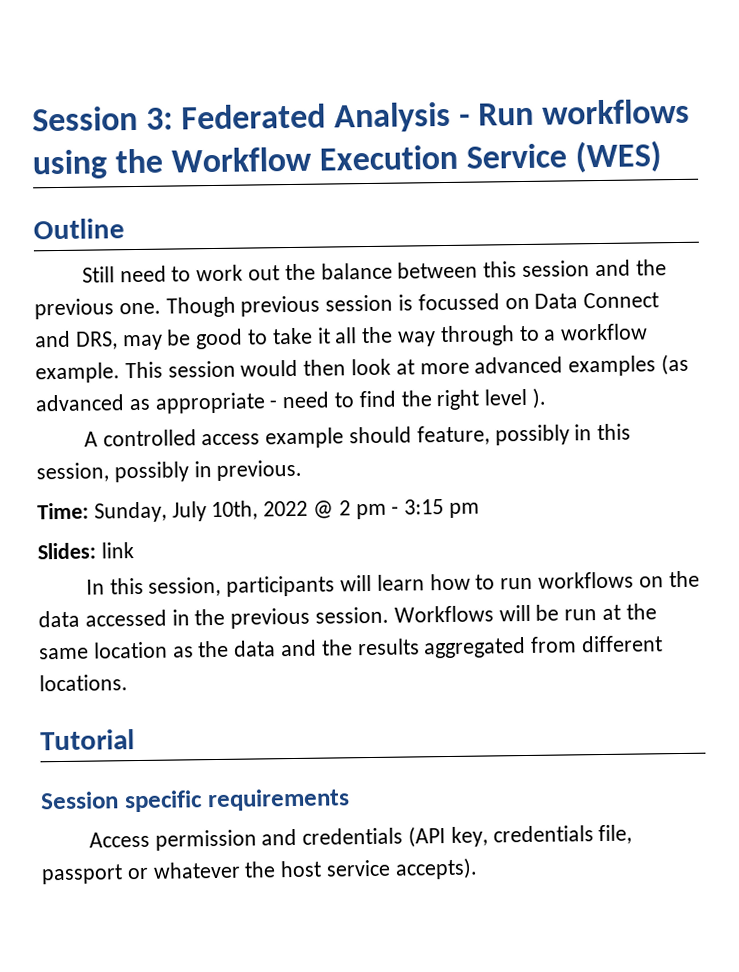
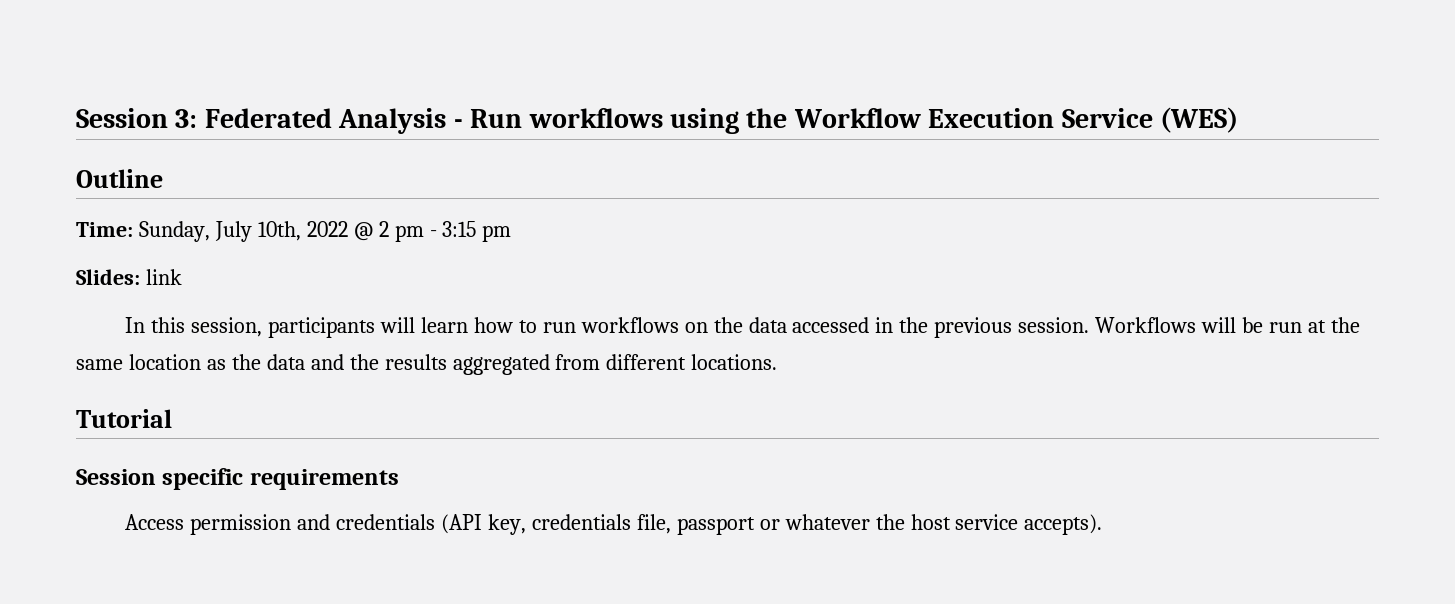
- Still need to work out the balance between this session and the previous one. Though previous session is focussed on Data Connect and DRS, may be good to take it all the way through to a workflow example. This session would then look at more advanced examples (as advanced as appropriate - need to find the right level ).
- A controlled access example should feature, possibly in this session, possibly in previous.

